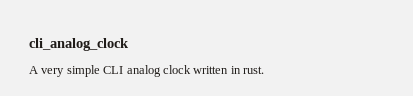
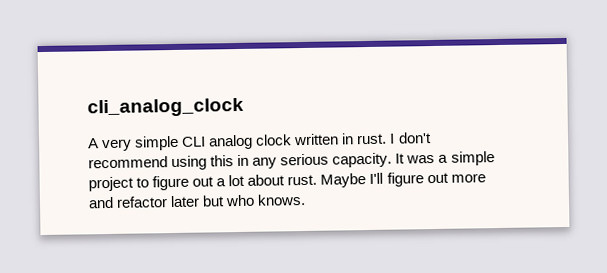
+ I don't recommend using this in any serious capacity. It was a simple project to figure out a lot about rust. Maybe I'll figure out more and refactor later but who knows.

